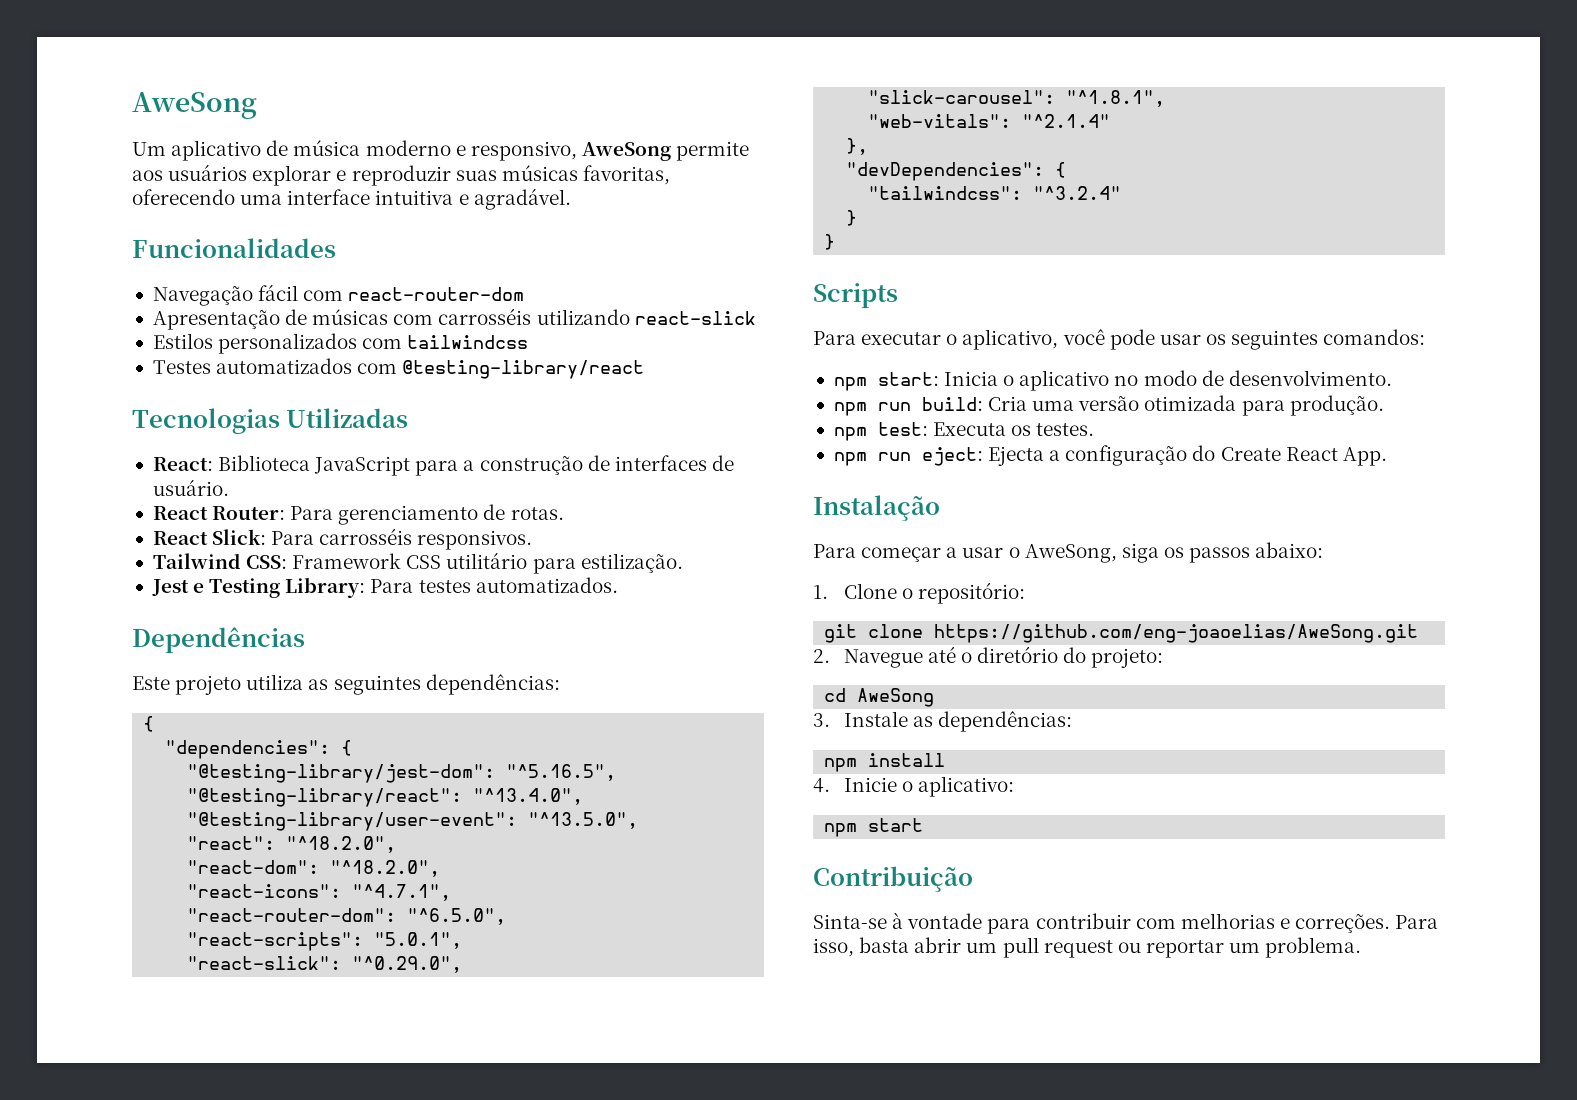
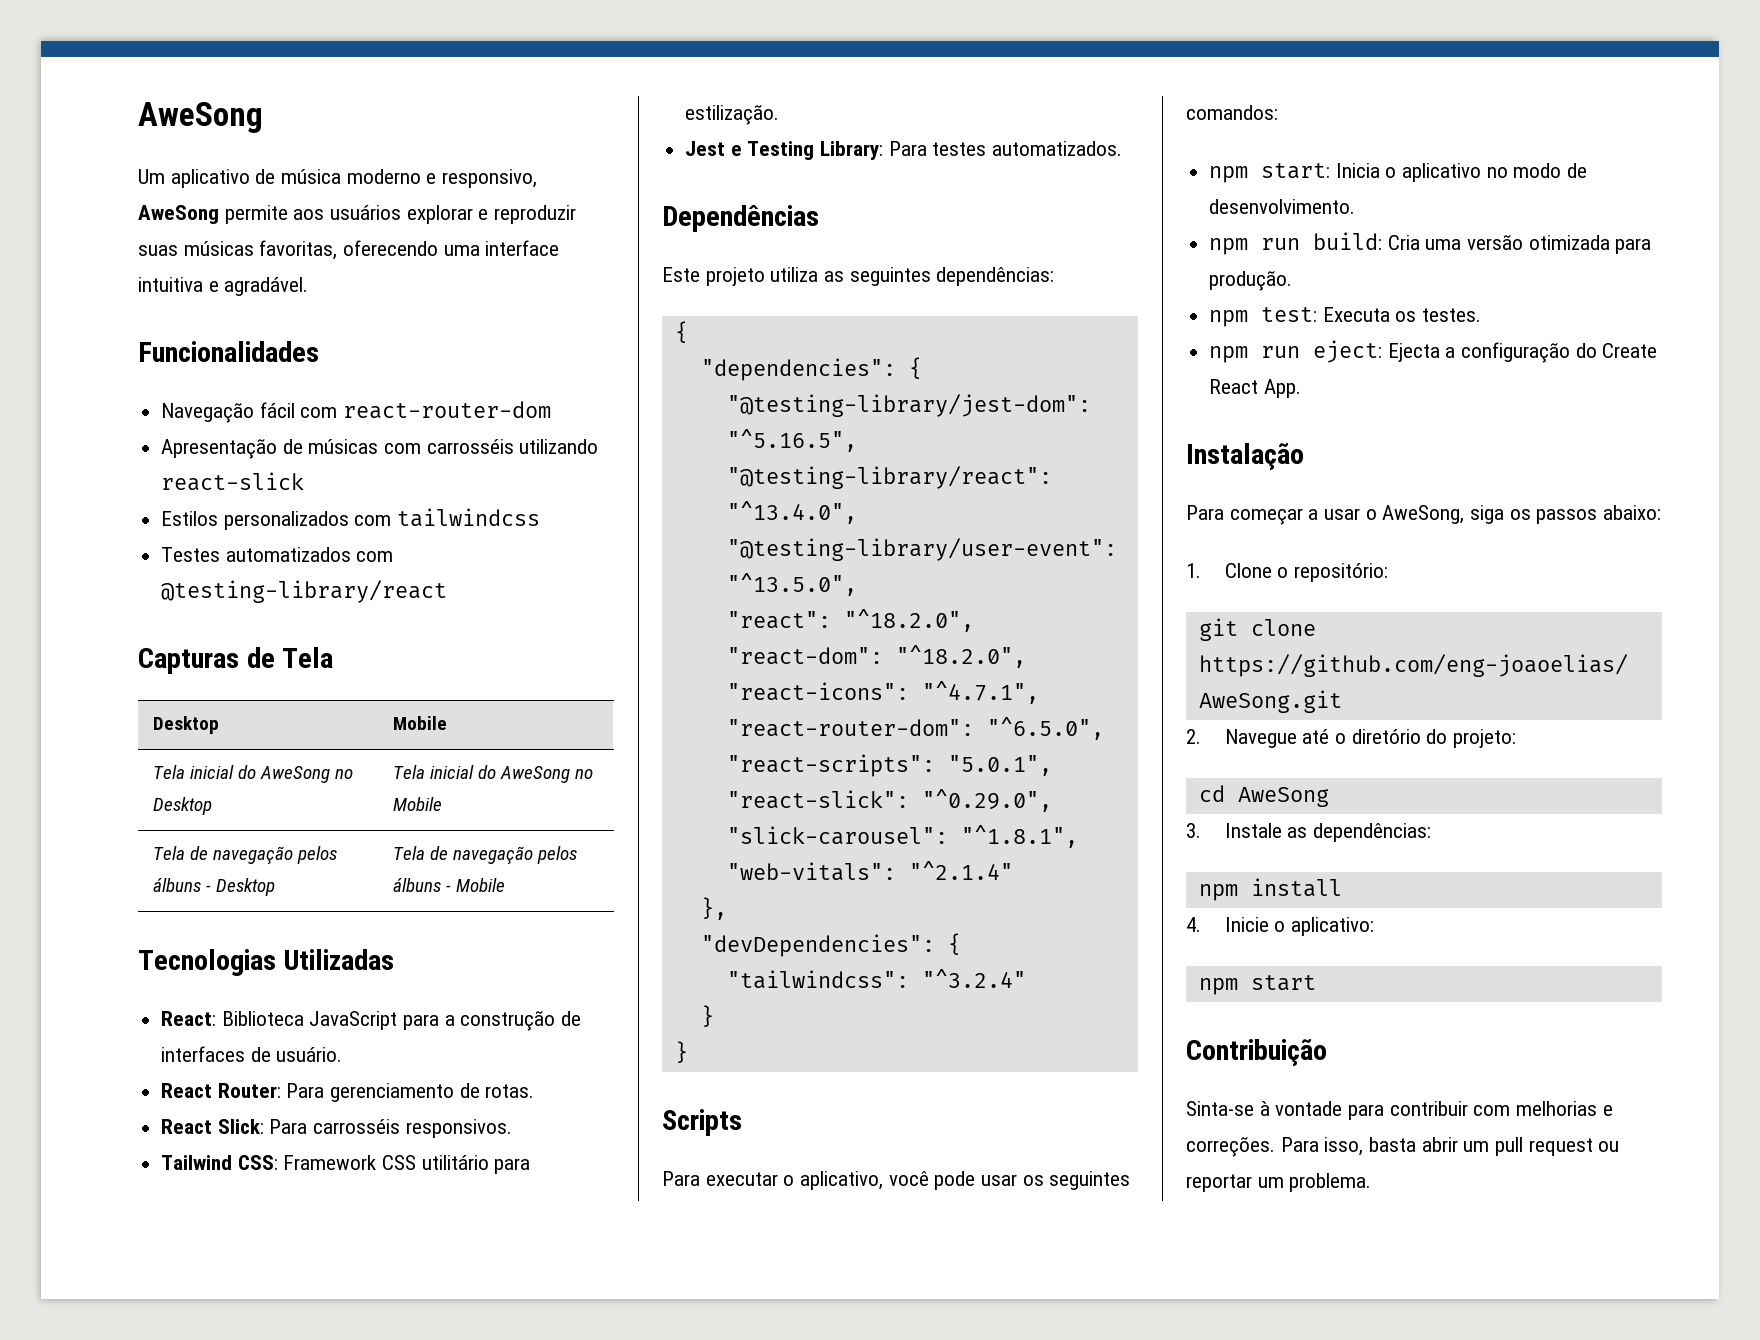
+ Capturas de Tela
+ Desktop | Mobile
+ Tela inicial do AweSong no Desktop | Tela inicial do AweSong no Mobile
+ Tela de navegação pelos álbuns - Desktop | Tela de navegação pelos álbuns - Mobile

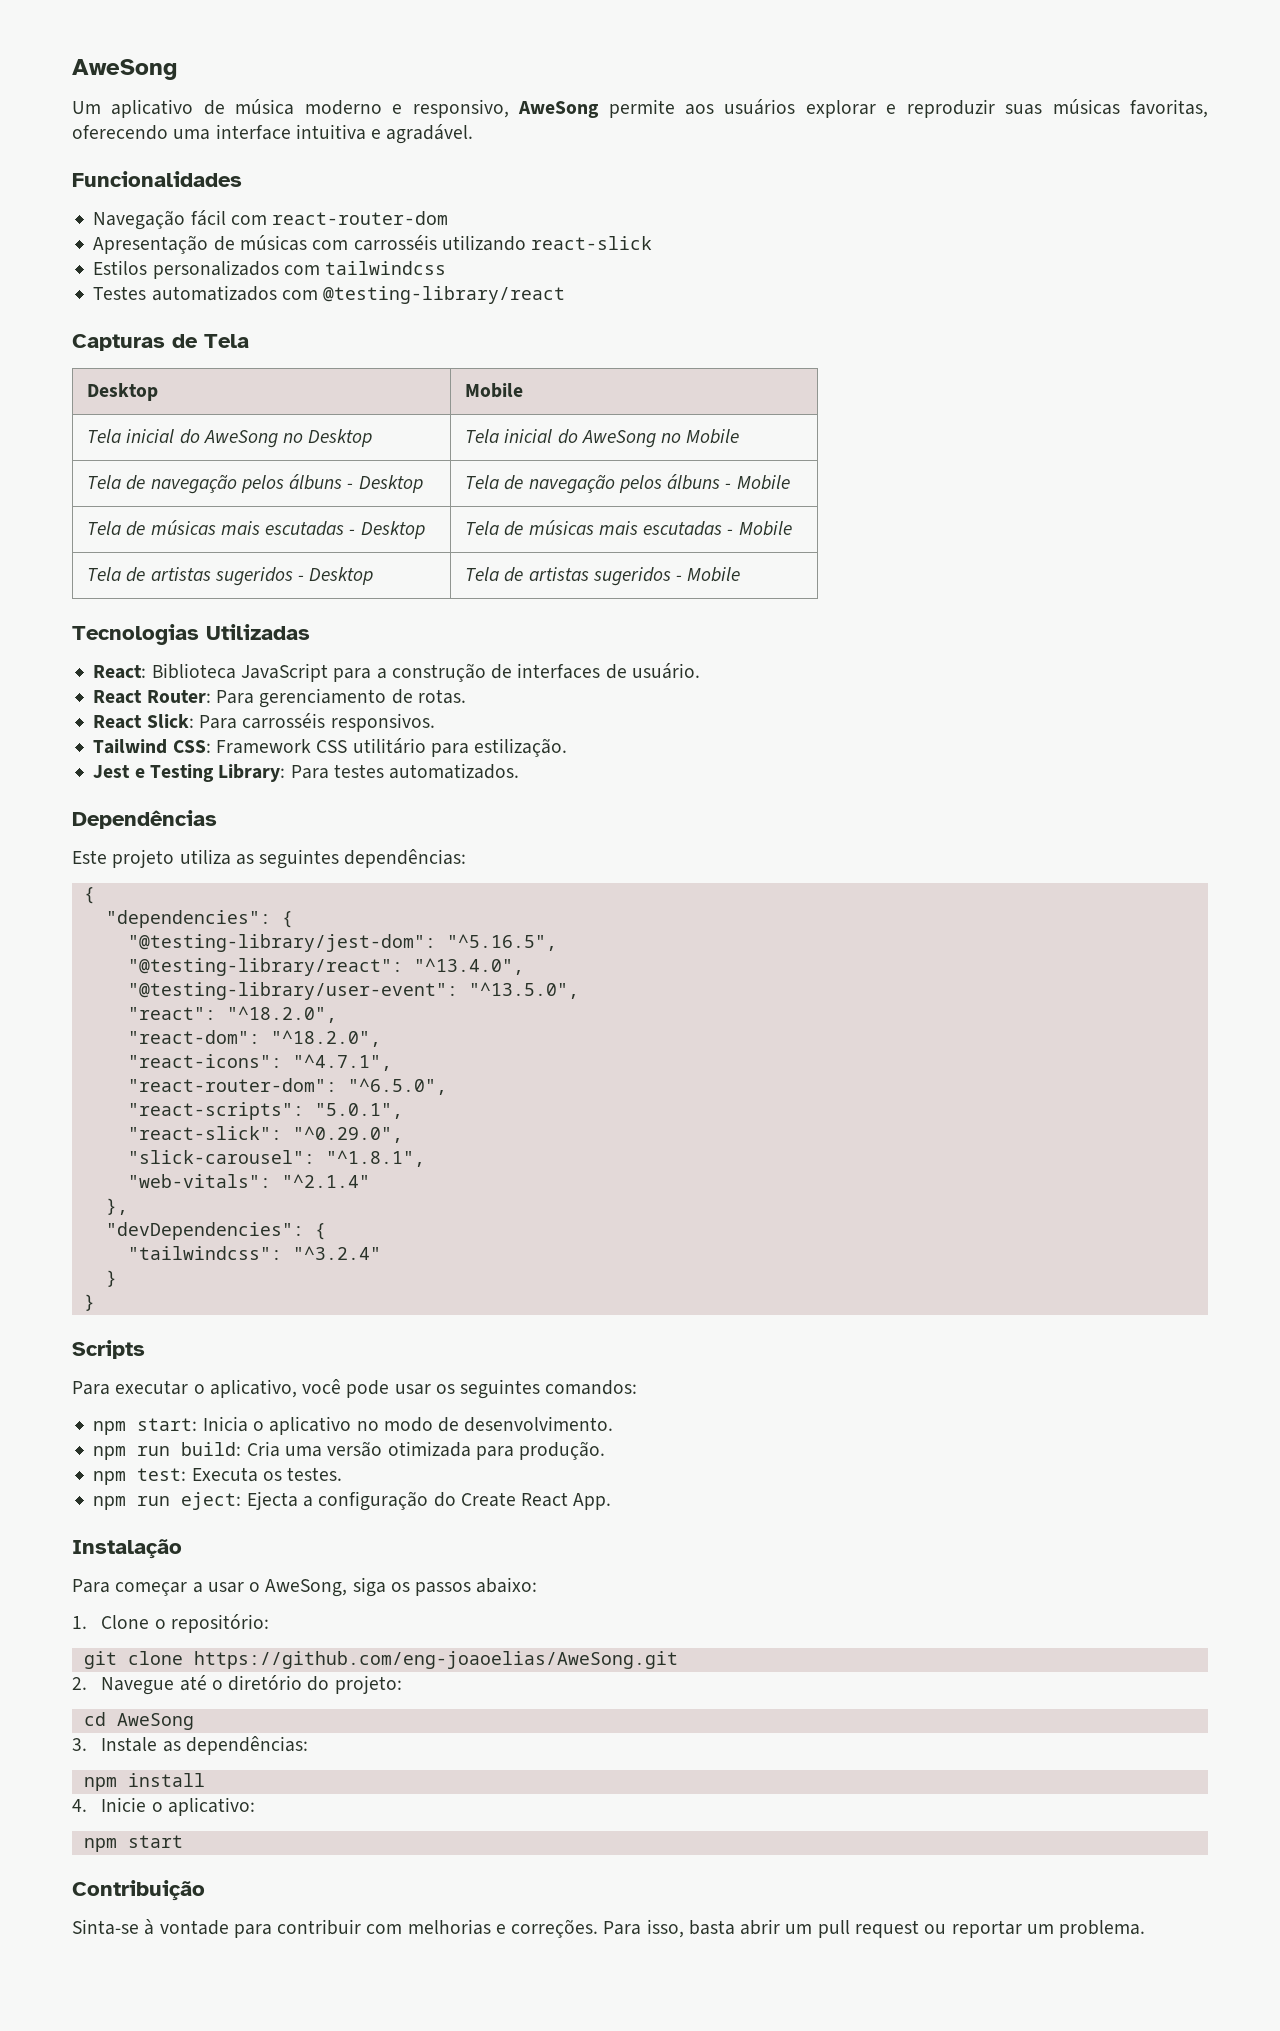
+ Tela de músicas mais escutadas - Desktop | Tela de músicas mais escutadas - Mobile
+ Tela de artistas sugeridos - Desktop | Tela de artistas sugeridos - Mobile

